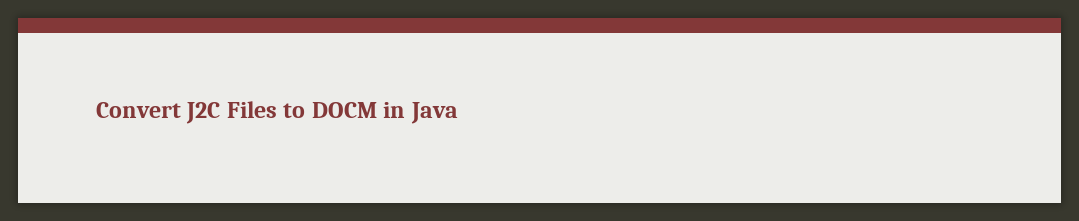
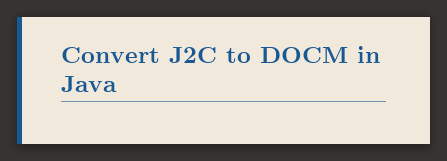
- Convert J2C Files to DOCM in Java
+ Convert J2C to DOCM in Java

